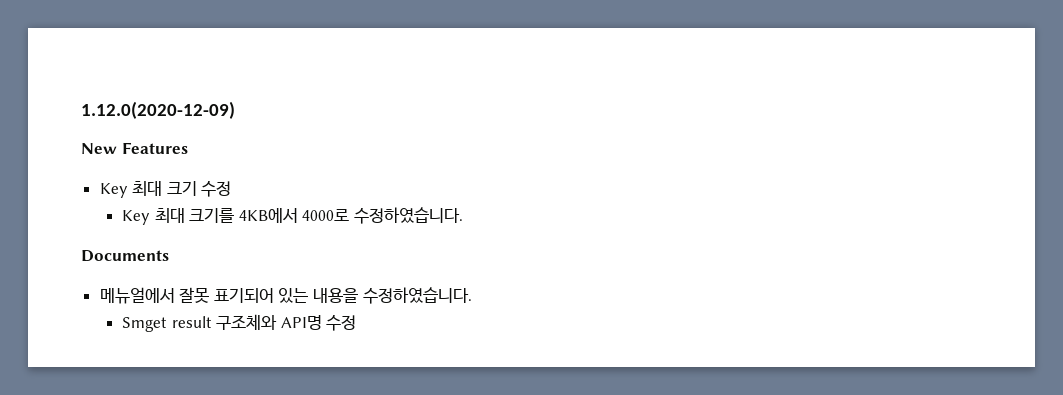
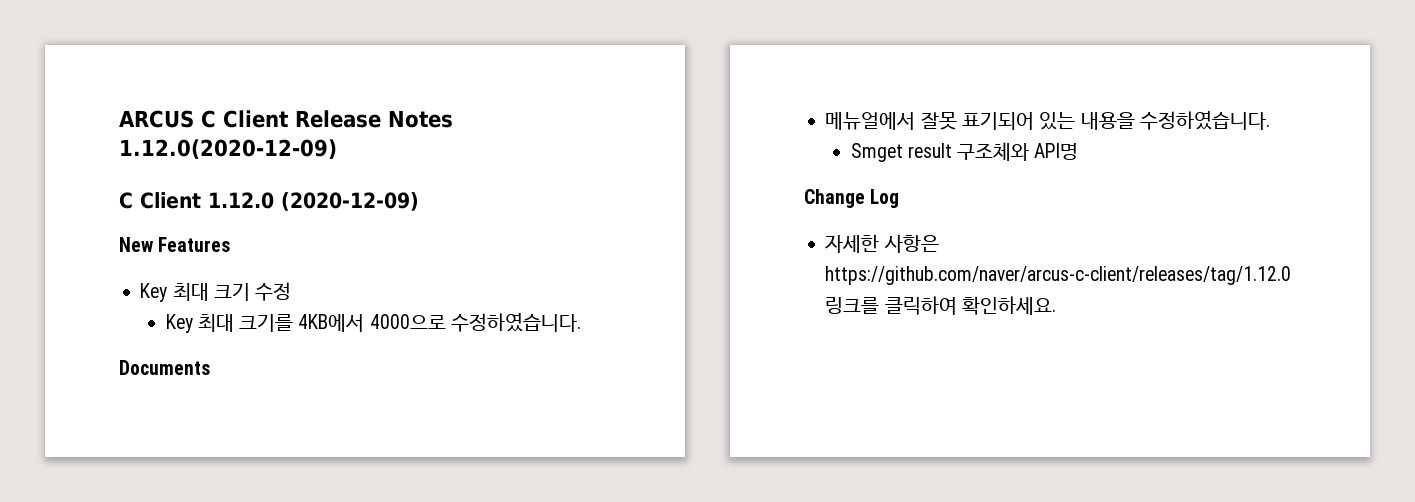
- 1.12.0(2020-12-09)
+ ARCUS C Client Release Notes 1.12.0(2020-12-09)
+ C Client 1.12.0 (2020-12-09)
- Key 최대 크기를 4KB에서 4000로 수정하였습니다.
+ Key 최대 크기를 4KB에서 4000으로 수정하였습니다.
- Smget result 구조체와 API명 수정
+ Smget result 구조체와 API명
+ Change Log
+ 자세한 사항은 https://github.com/naver/arcus-c-client/releases/tag/1.12.0 링크를 클릭하여 확인하세요.

